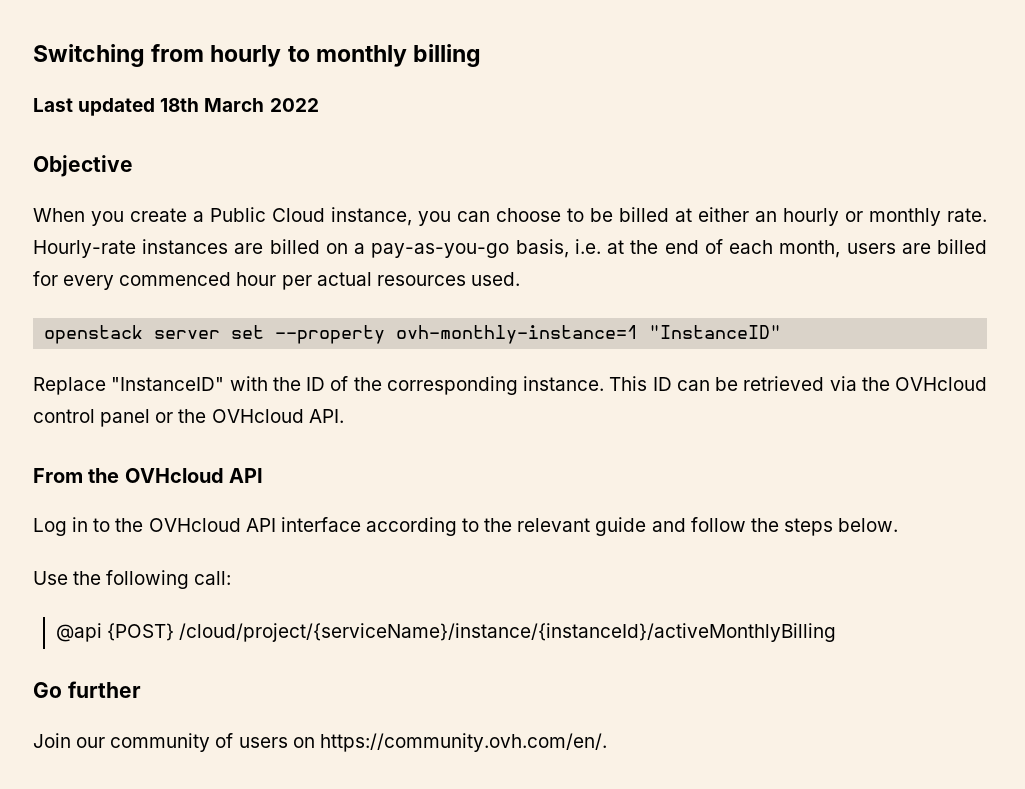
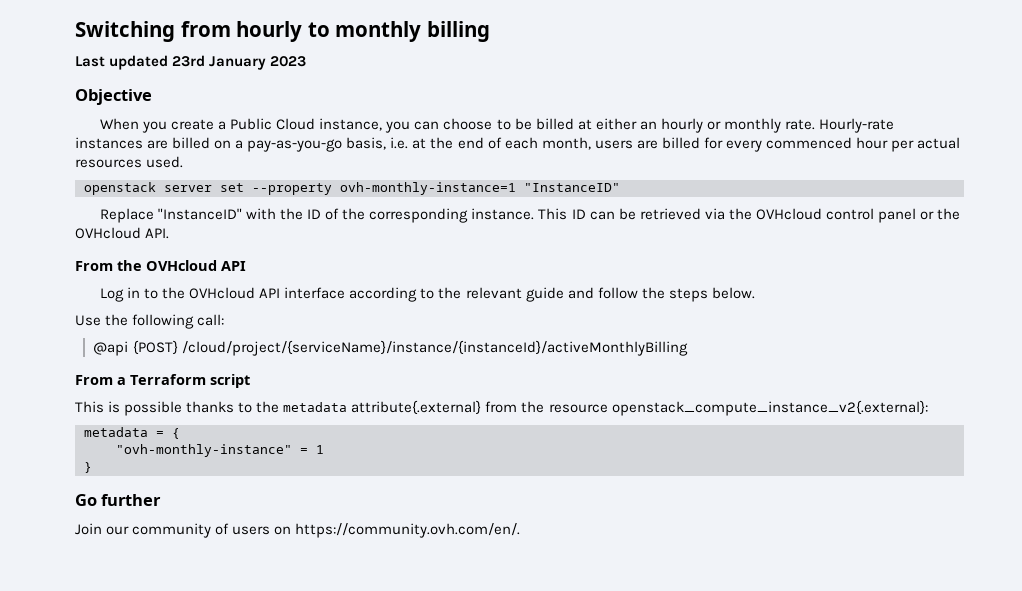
- Last updated 18th March 2022
+ Last updated 23rd January 2023
+ From a Terraform script
+ This is possible thanks to the metadata attribute{.external} from the resource openstack_compute_instance_v2{.external}:
+ metadata = {
+ "ovh-monthly-instance" = 1
+ }

